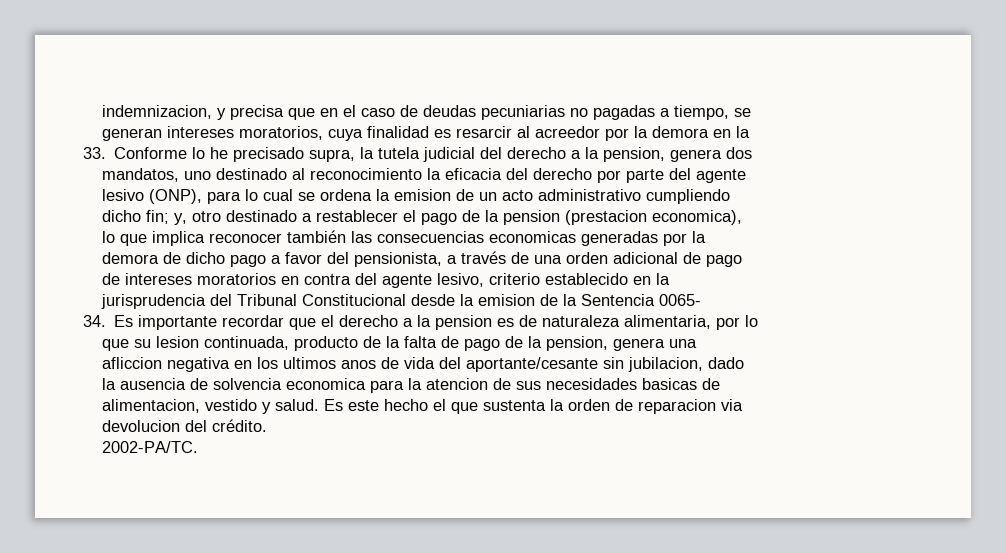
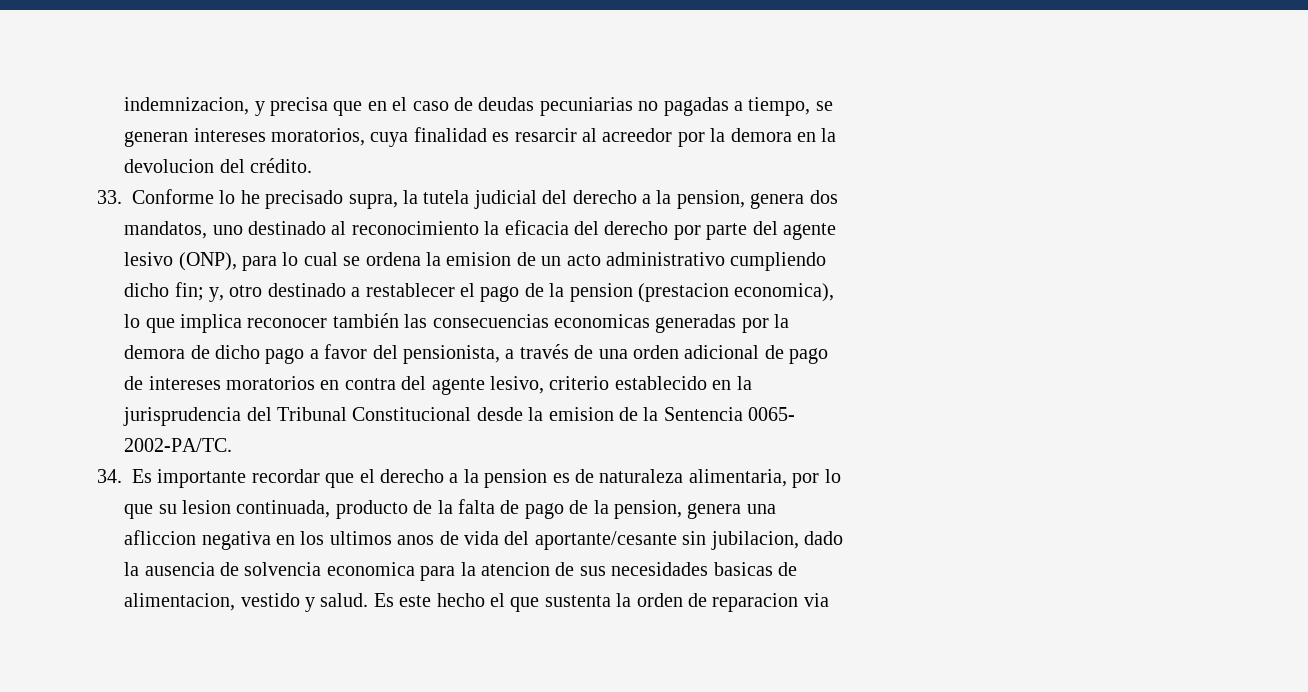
+ devolucion del crédito.
+ 2002-PA/TC.
- devolucion del crédito.
- 2002-PA/TC.

